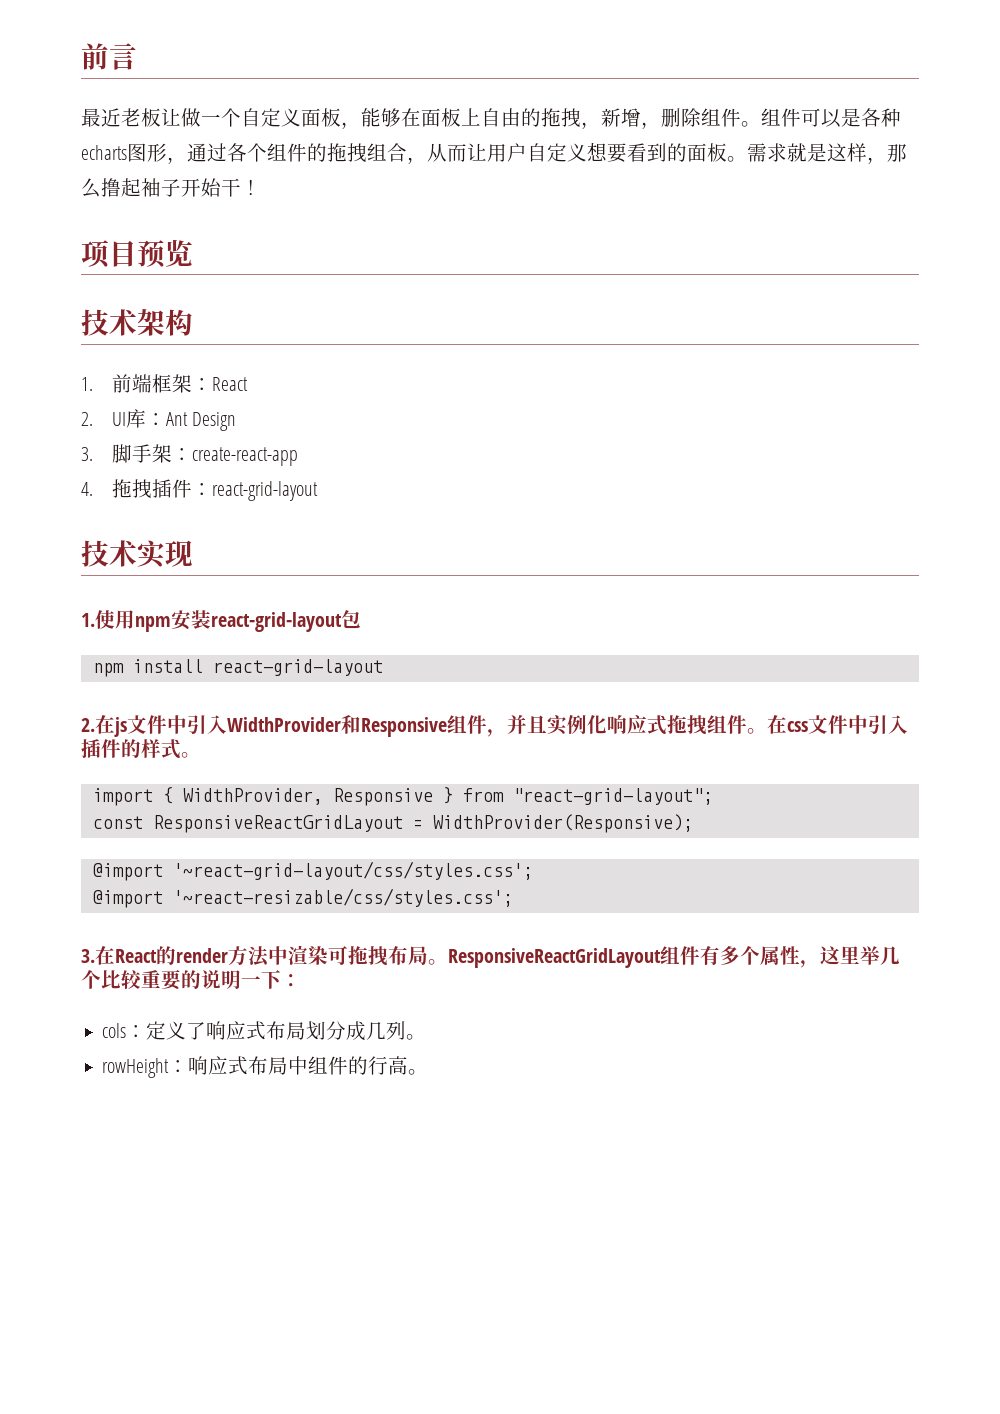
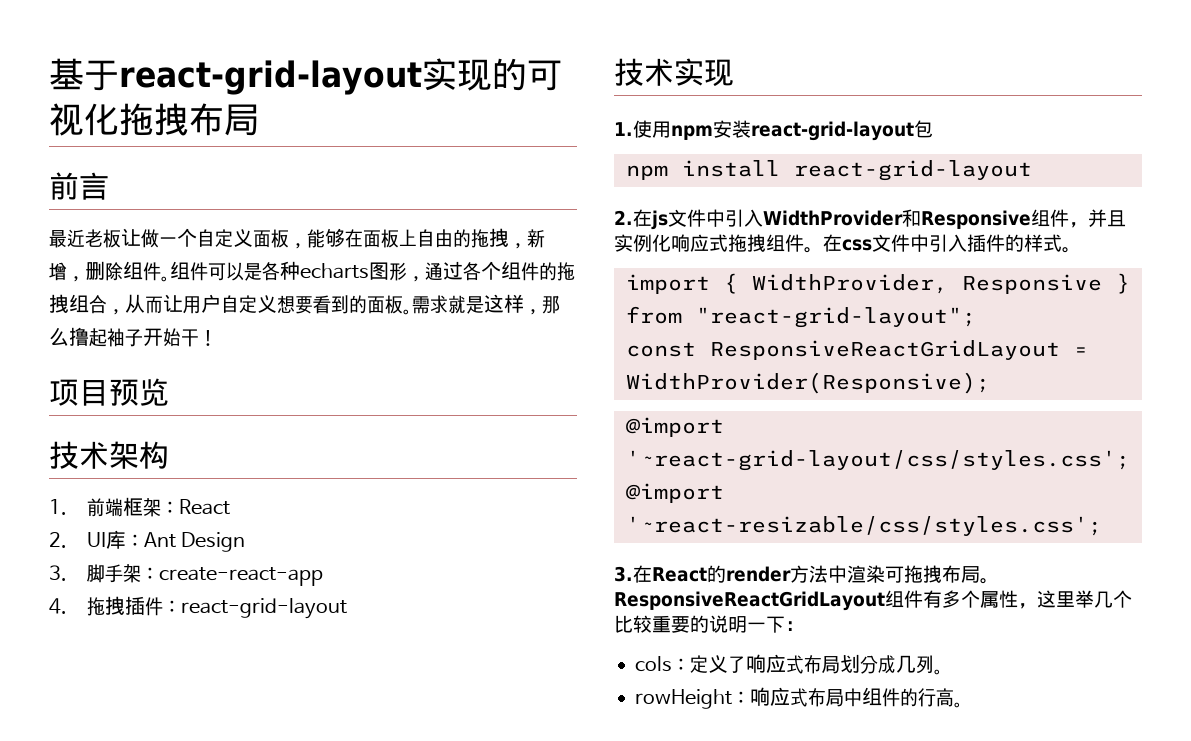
+ 基于react-grid-layout实现的可视化拖拽布局

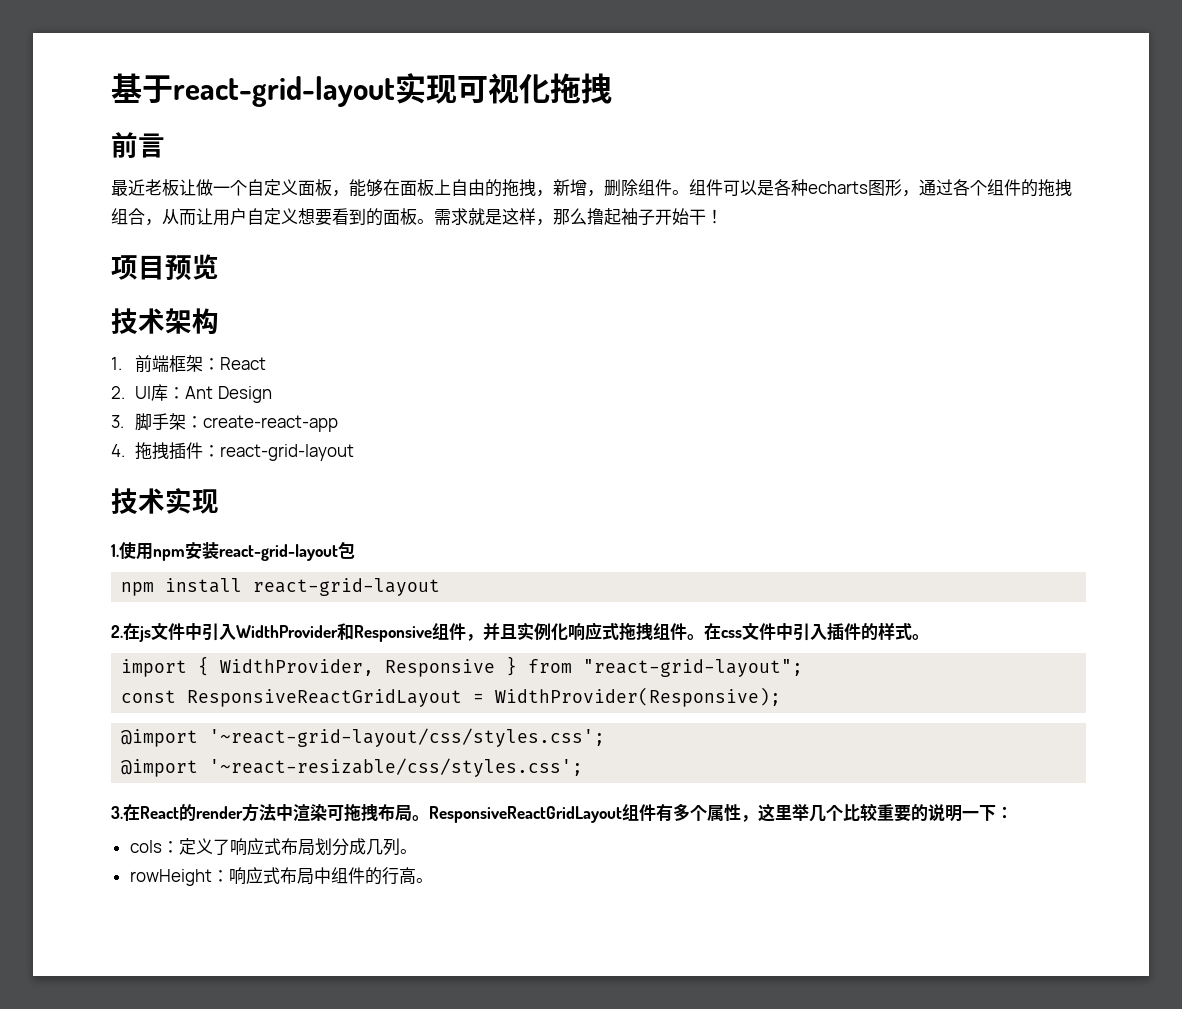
- 基于react-grid-layout实现的可视化拖拽布局
+ 基于react-grid-layout实现可视化拖拽

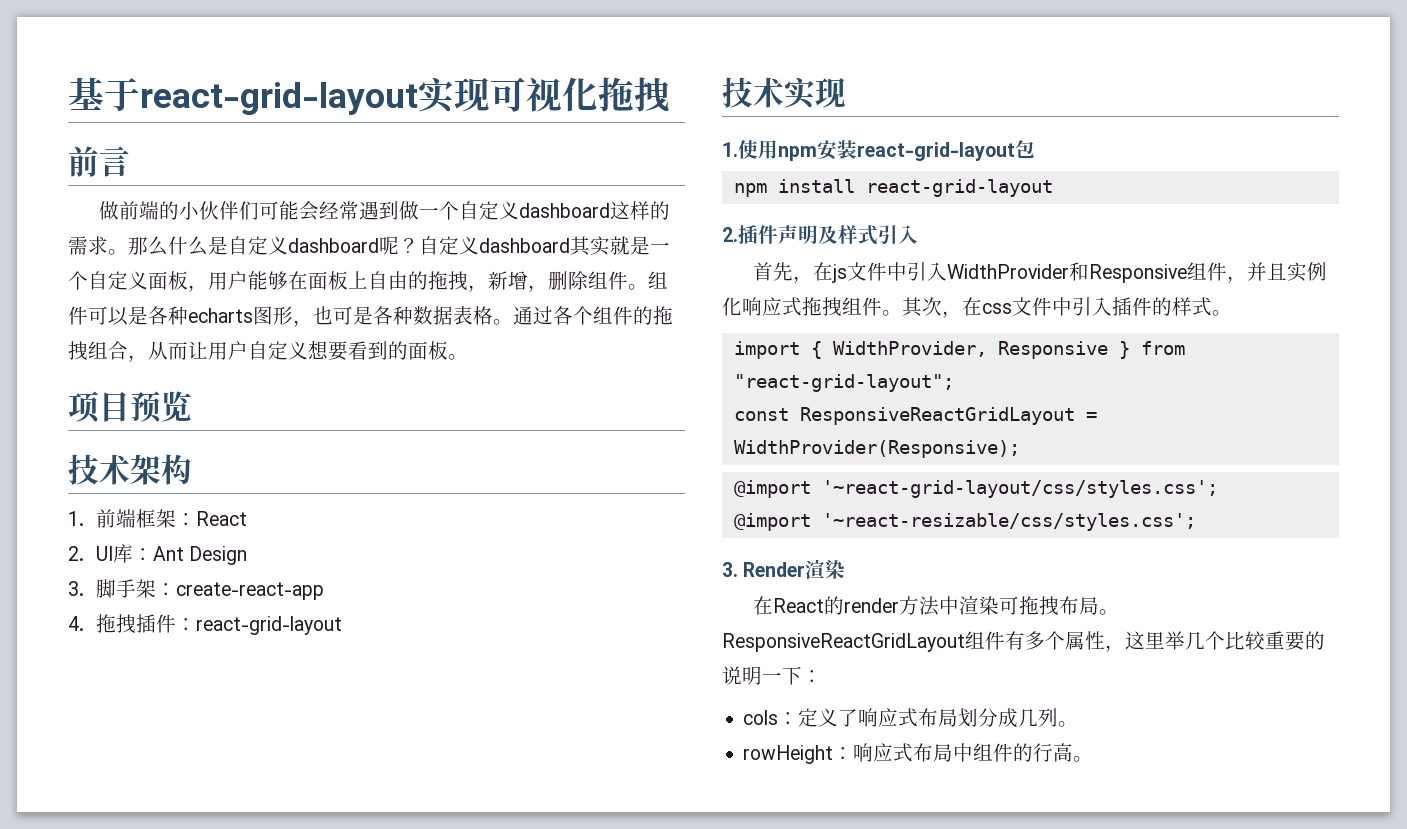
- 最近老板让做一个自定义面板，能够在面板上自由的拖拽，新增，删除组件。
+ 做前端的小伙伴们可能会经常遇到做一个自定义dashboard这样的需求。那么什么是自定义dashboard呢？自定义dashboard其实就是一个自定义面板，用户能够在面板上自由的拖拽，新增，删除组件。
- 组件可以是各种echarts图形，通过各个组件的拖拽组合，从而让用户自定义想要看到的面板。需求就是这样，那么撸起袖子开始干！
+ 组件可以是各种echarts图形，也可是各种数据表格。通过各个组件的拖拽组合，从而让用户自定义想要看到的面板。
- 2.在js文件中引入WidthProvider和Responsive组件，并且实例化响应式拖拽组件。
+ 2.插件声明及样式引入
+ 首先，在js文件中引入WidthProvider和Responsive组件，并且实例化响应式拖拽组件。
- 在css文件中引入插件的样式。
+ 其次，在css文件中引入插件的样式。
- 3.在React的render方法中渲染可拖拽布局。
+ 3. Render渲染
+ 在React的render方法中渲染可拖拽布局。

